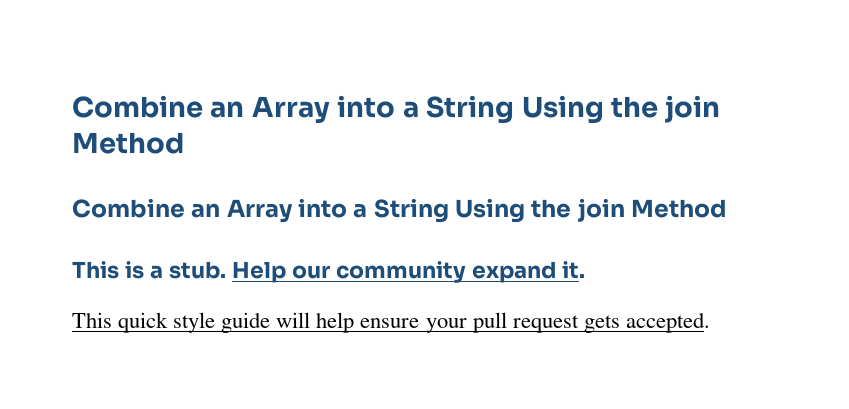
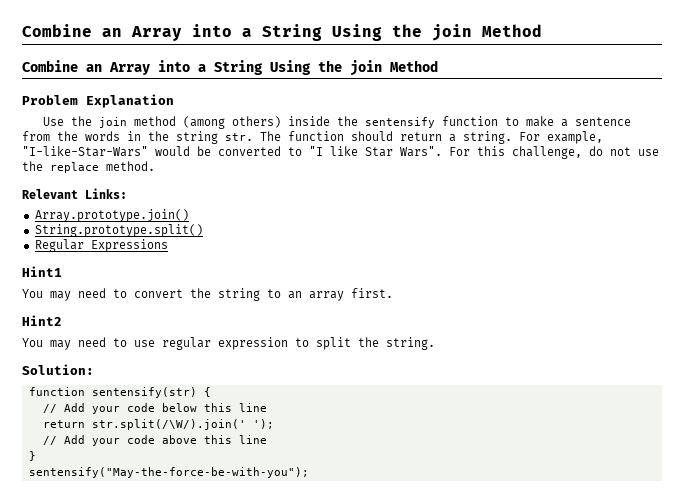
- This is a stub. Help our community expand it.
- This quick style guide will help ensure your pull request gets accepted.
+ Problem Explanation
+ Use the join method (among others) inside the sentensify function to make a sentence from the words in the string str. The function should return a string. For example, "I-like-Star-Wars" would be converted to "I like Star Wars". For this challenge, do not use the replace method.
+ Relevant Links:
+ Array.prototype.join()
+ String.prototype.split()
+ Regular Expressions
+ Hint1
+ You may need to convert the string to an array first.
+ Hint2
+ You may need to use regular expression to split the string.
+ Solution:
+ function sentensify(str) {
+ // Add your code below this line
+ return str.split(/\W/).join(' ');
+ // Add your code above this line
+ }
+ sentensify("May-the-force-be-with-you");

